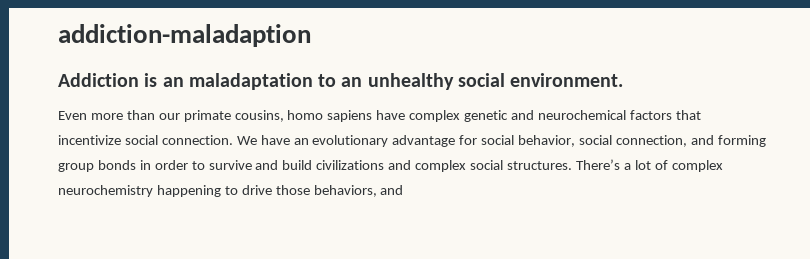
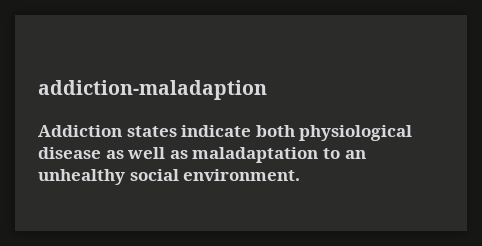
- Addiction is an maladaptation to an unhealthy social environment.
+ Addiction states indicate both physiological disease as well as maladaptation to an unhealthy social environment.
- Even more than our primate cousins, homo sapiens have complex genetic and neurochemical factors that incentivize social connection. We have an evolutionary advantage for social behavior, social connection, and forming group bonds in order to survive and build civilizations and complex social structures. There’s a lot of complex neurochemistry happening to drive those behaviors, and

